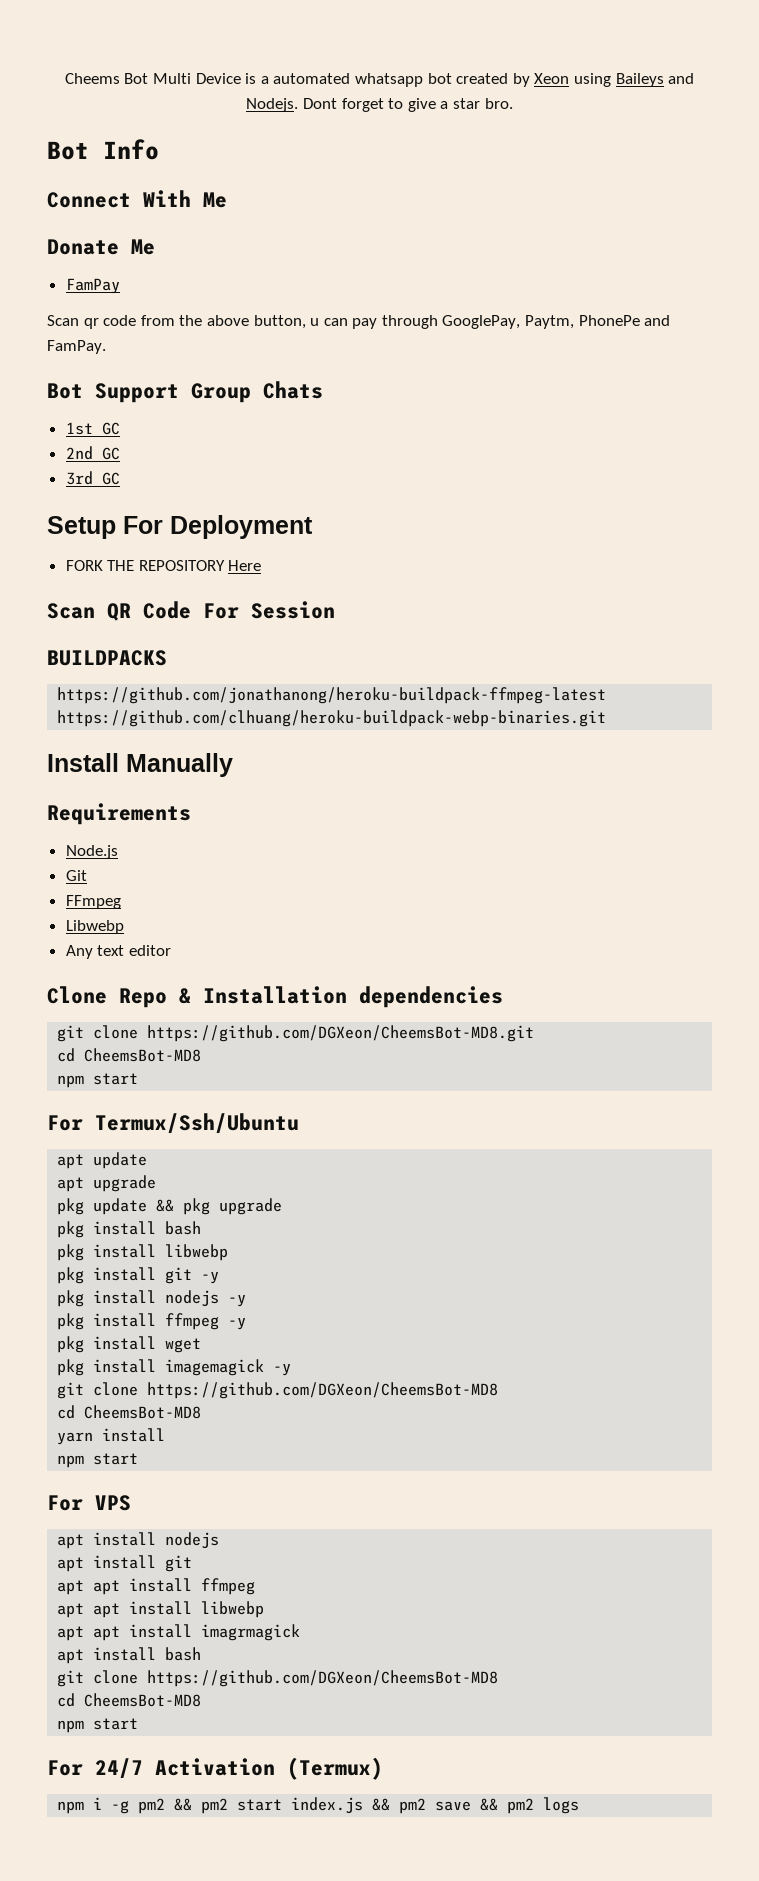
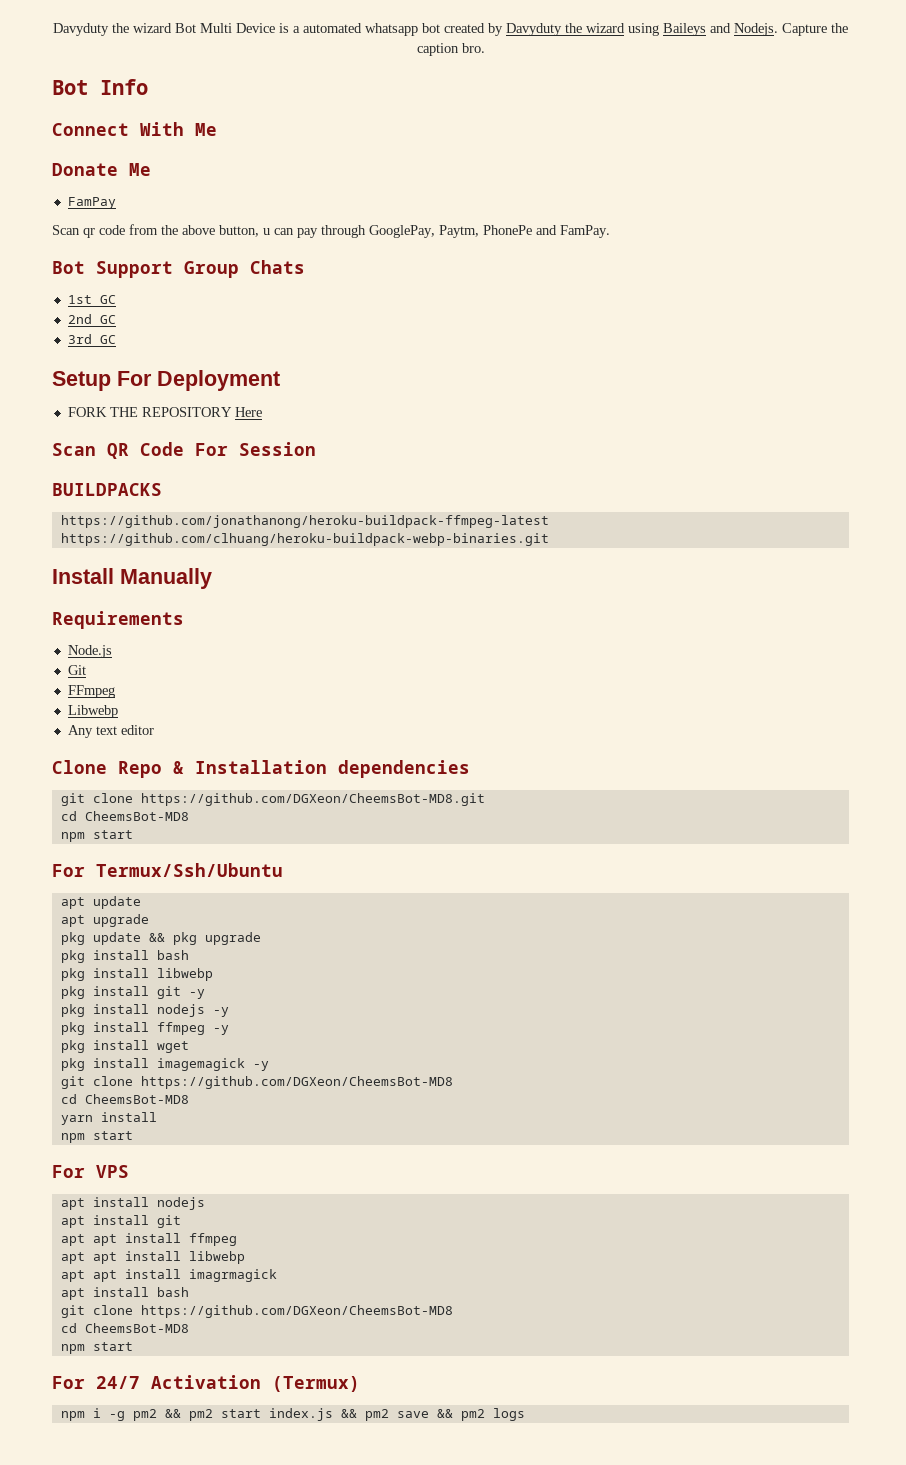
- Cheems Bot Multi Device is a automated whatsapp bot created by Xeon using Baileys and Nodejs.
+ Davyduty the wizard Bot Multi Device is a automated whatsapp bot created by Davyduty the wizard using Baileys and Nodejs.
- Dont forget to give a star bro.
+ Capture the caption bro.

